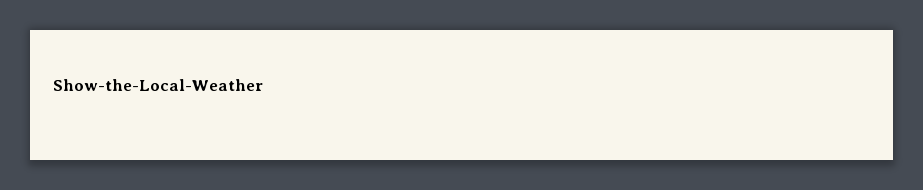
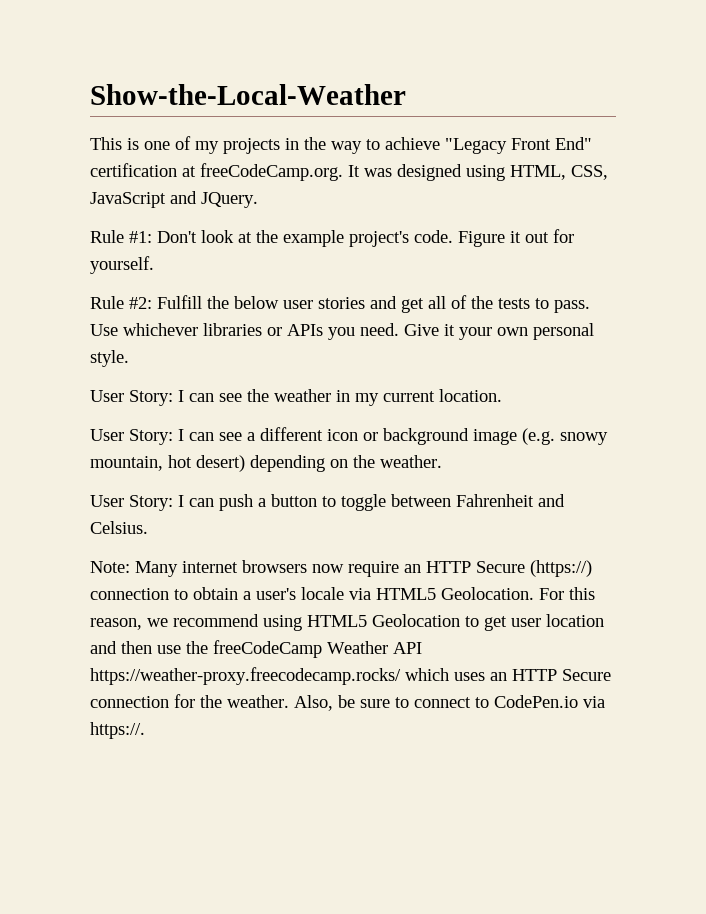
+ This is one of my projects in the way to achieve "Legacy Front End" certification at freeCodeCamp.org. It was designed using HTML, CSS, JavaScript and JQuery.
+ Rule #1: Don't look at the example project's code. Figure it out for yourself.
+ Rule #2: Fulfill the below user stories and get all of the tests to pass. Use whichever libraries or APIs you need. Give it your own personal style.
+ User Story: I can see the weather in my current location.
+ User Story: I can see a different icon or background image (e.g. snowy mountain, hot desert) depending on the weather.
+ User Story: I can push a button to toggle between Fahrenheit and Celsius.
+ Note: Many internet browsers now require an HTTP Secure (https://) connection to obtain a user's locale via HTML5 Geolocation. For this reason, we recommend using HTML5 Geolocation to get user location and then use the freeCodeCamp Weather API https://weather-proxy.freecodecamp.rocks/ which uses an HTTP Secure connection for the weather. Also, be sure to connect to CodePen.io via https://.

